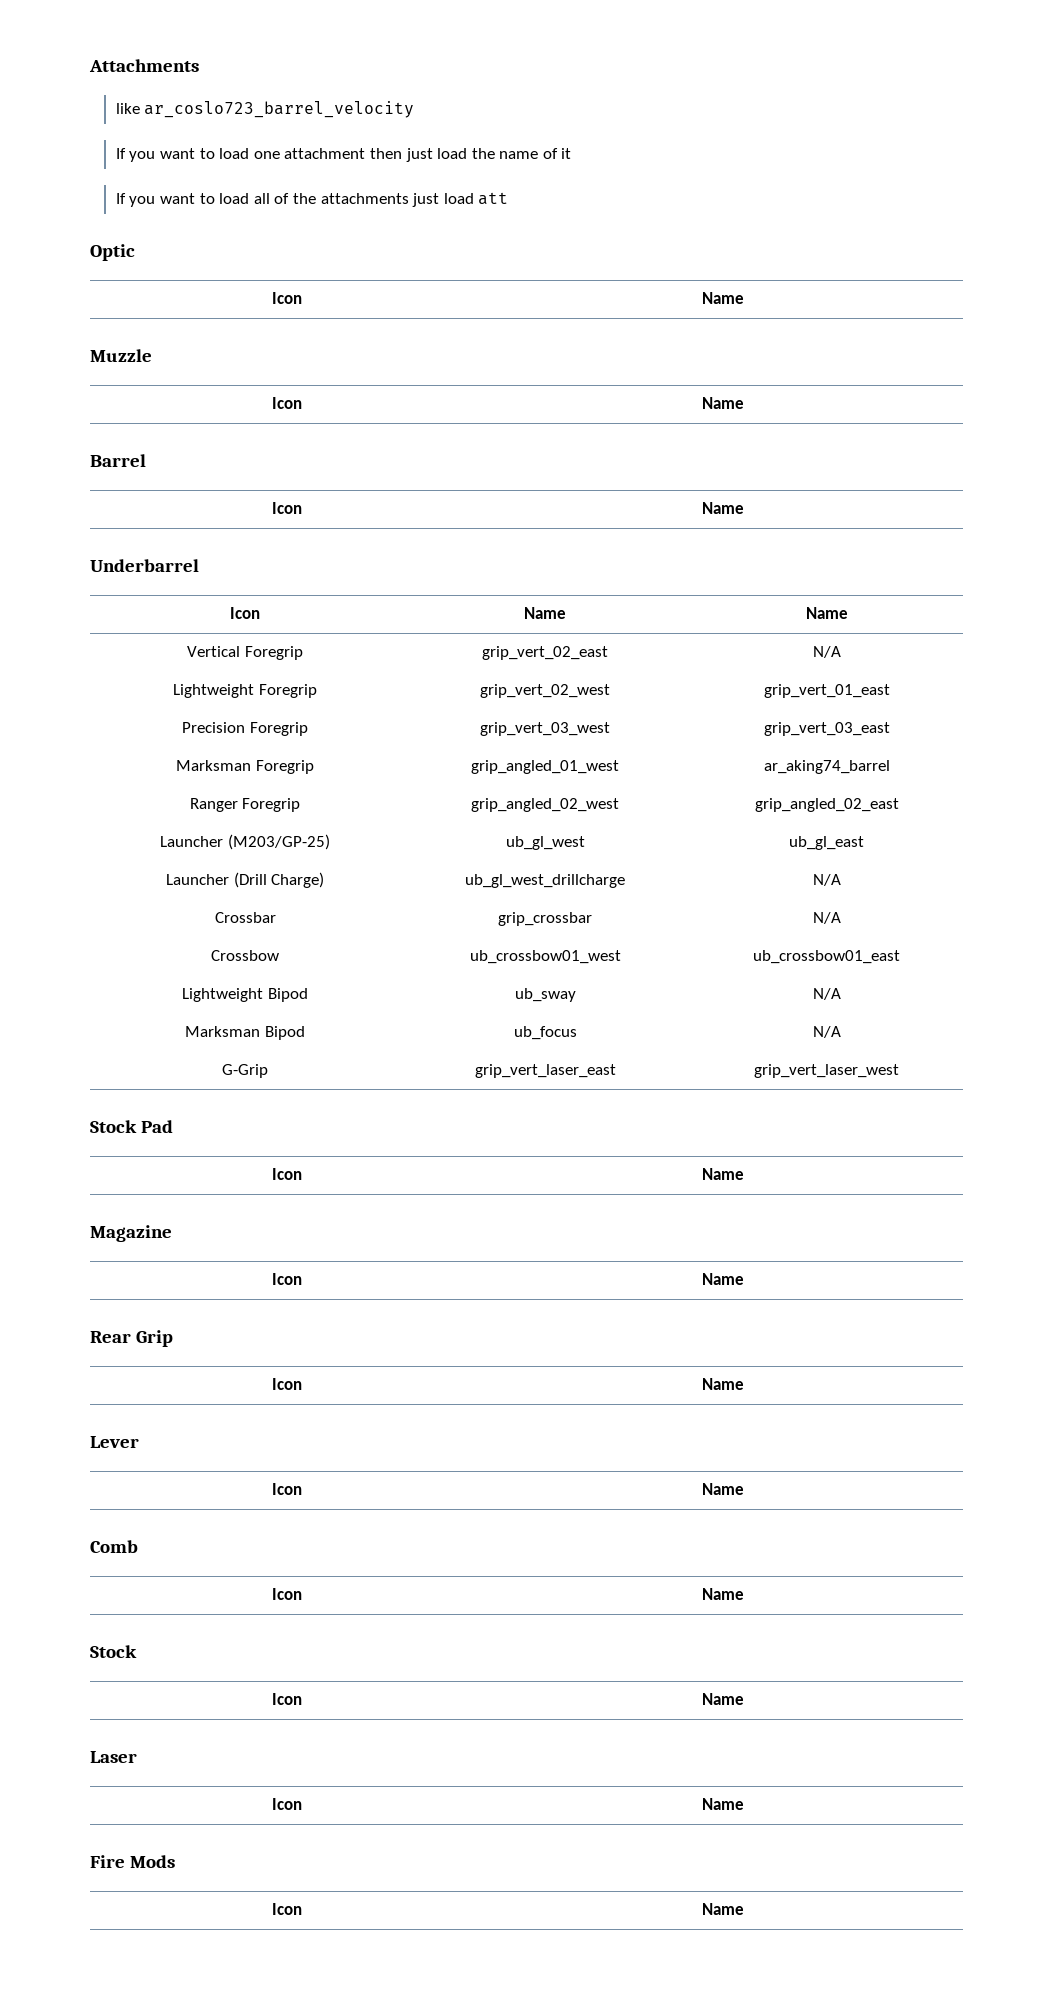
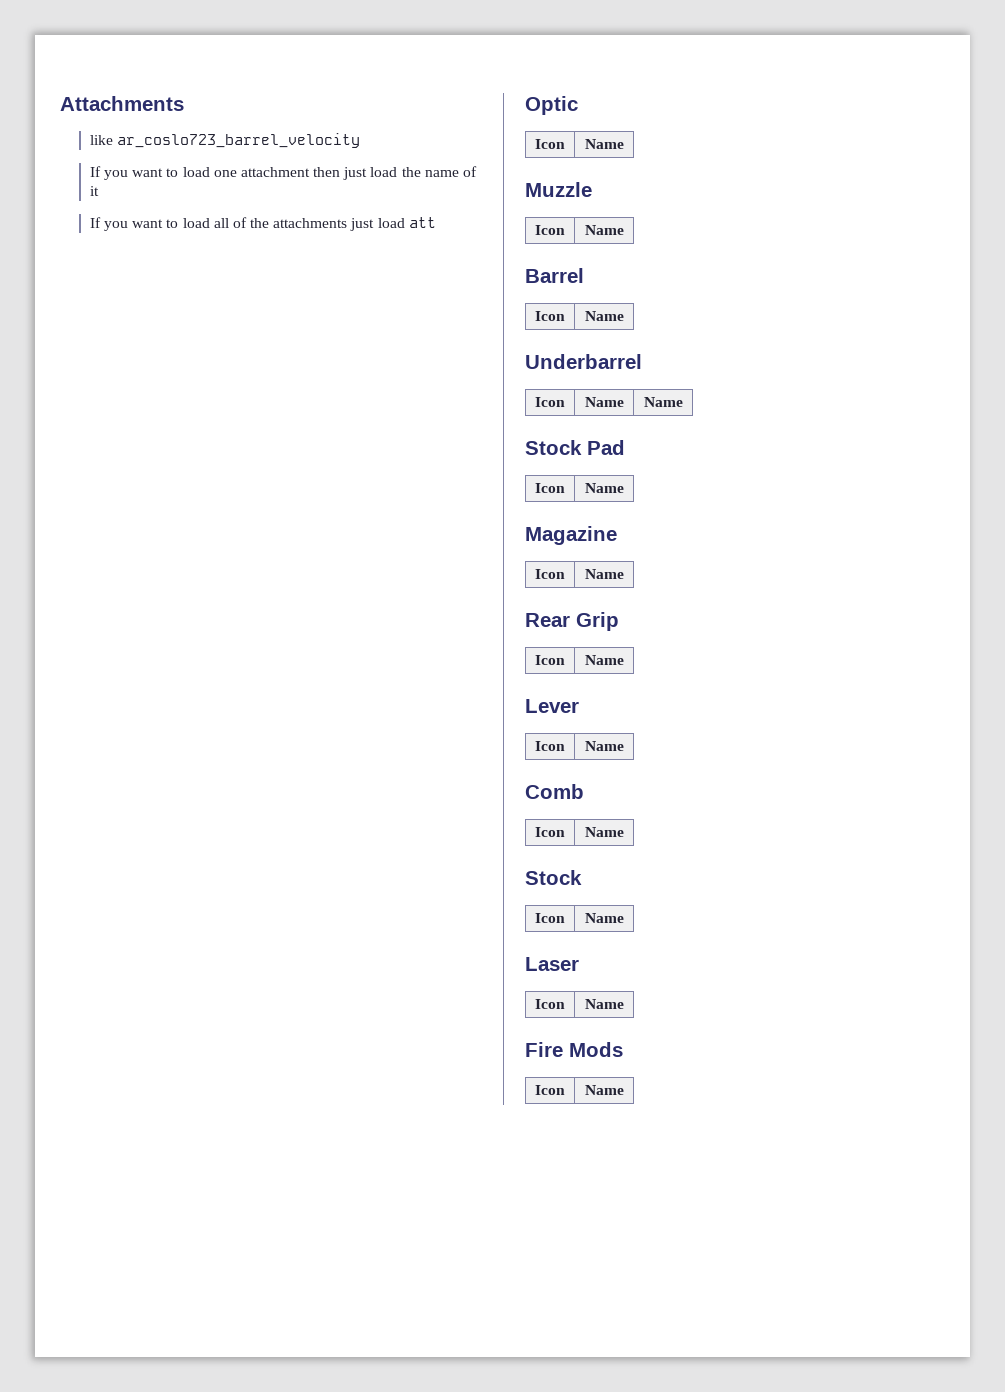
- Vertical Foregrip | grip_vert_02_east | N/A
- Lightweight Foregrip | grip_vert_02_west | grip_vert_01_east
- Precision Foregrip | grip_vert_03_west | grip_vert_03_east
- Marksman Foregrip | grip_angled_01_west | ar_aking74_barrel
- Ranger Foregrip | grip_angled_02_west | grip_angled_02_east
- Launcher (M203/GP-25) | ub_gl_west | ub_gl_east
- Launcher (Drill Charge) | ub_gl_west_drillcharge | N/A
- Crossbar | grip_crossbar | N/A
- Crossbow | ub_crossbow01_west | ub_crossbow01_east
- Lightweight Bipod | ub_sway | N/A
- Marksman Bipod | ub_focus | N/A
- G-Grip | grip_vert_laser_east | grip_vert_laser_west

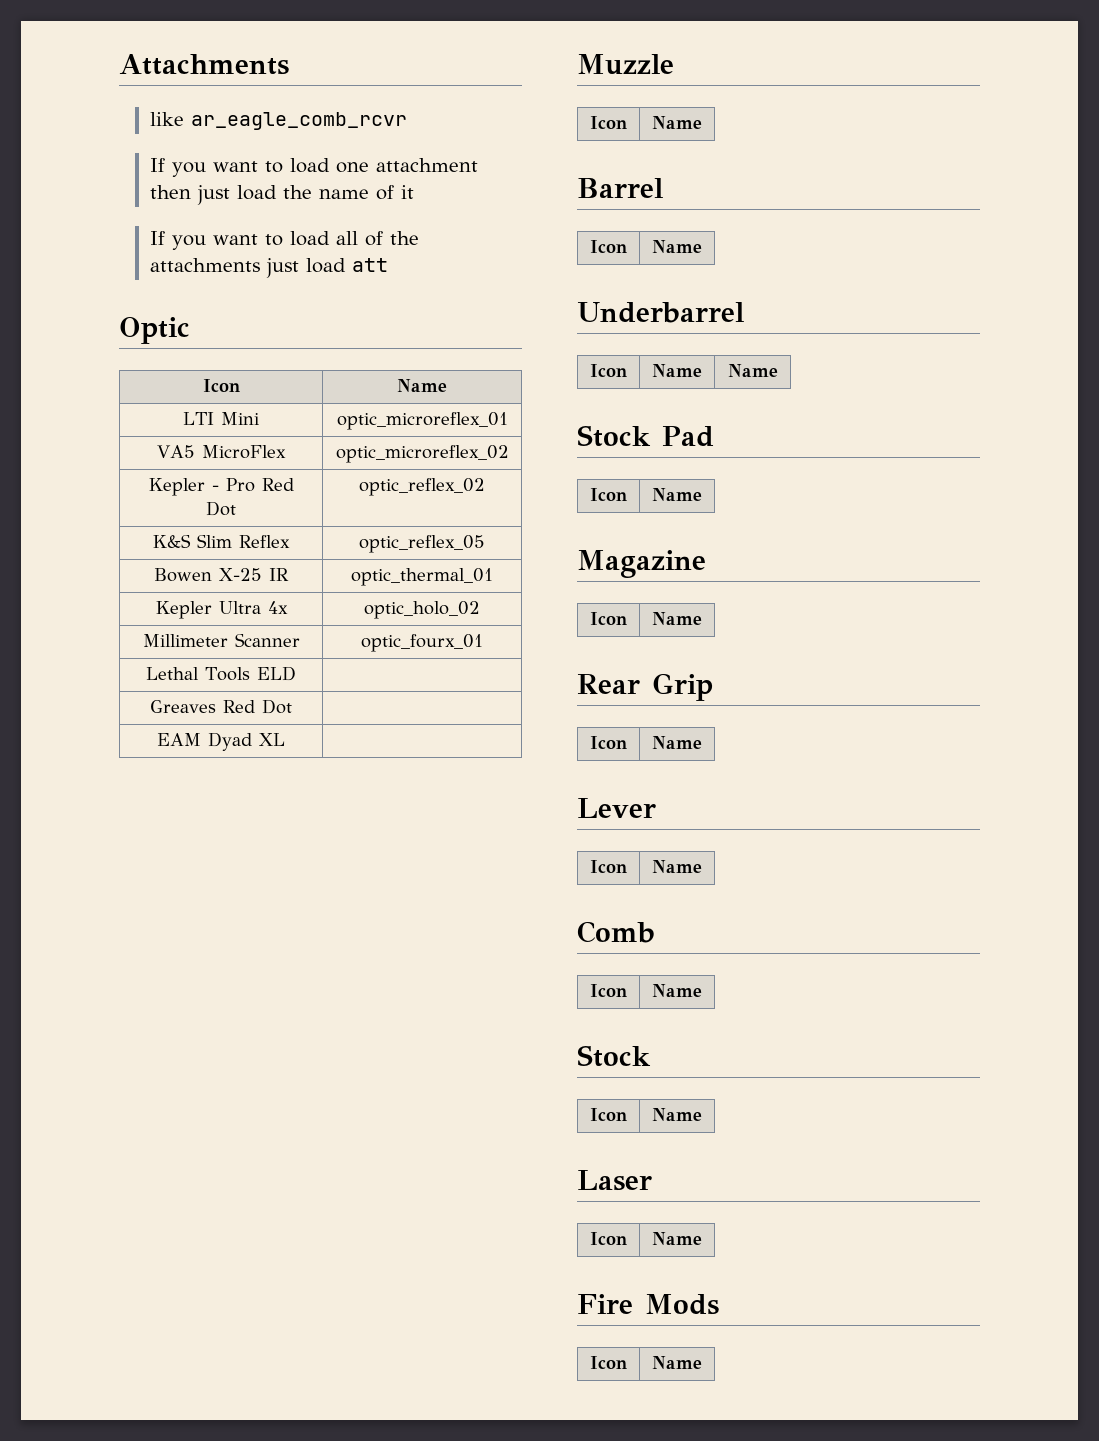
- like ar_coslo723_barrel_velocity
+ like ar_eagle_comb_rcvr
+ LTI Mini | optic_microreflex_01
+ VA5 MicroFlex | optic_microreflex_02
+ Kepler - Pro Red Dot | optic_reflex_02
+ K&S Slim Reflex | optic_reflex_05
+ Bowen X-25 IR | optic_thermal_01
+ Kepler Ultra 4x | optic_holo_02
+ Millimeter Scanner | optic_fourx_01
+ Lethal Tools ELD |
+ Greaves Red Dot |
+ EAM Dyad XL |

